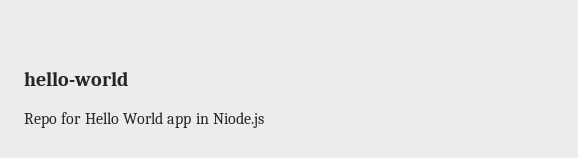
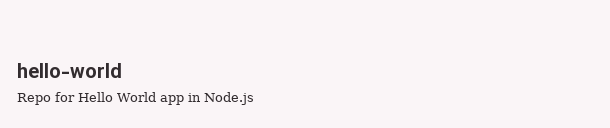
- Repo for Hello World app in Niode.js
+ Repo for Hello World app in Node.js

